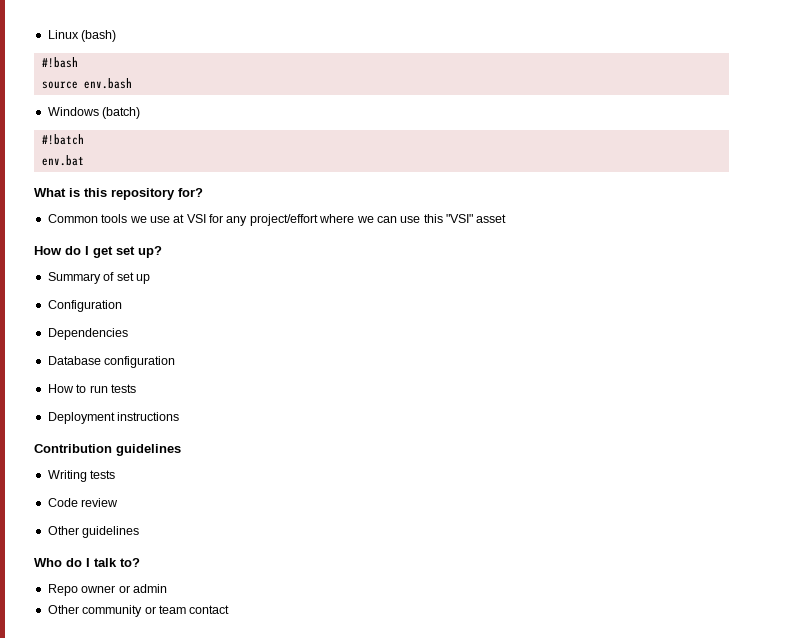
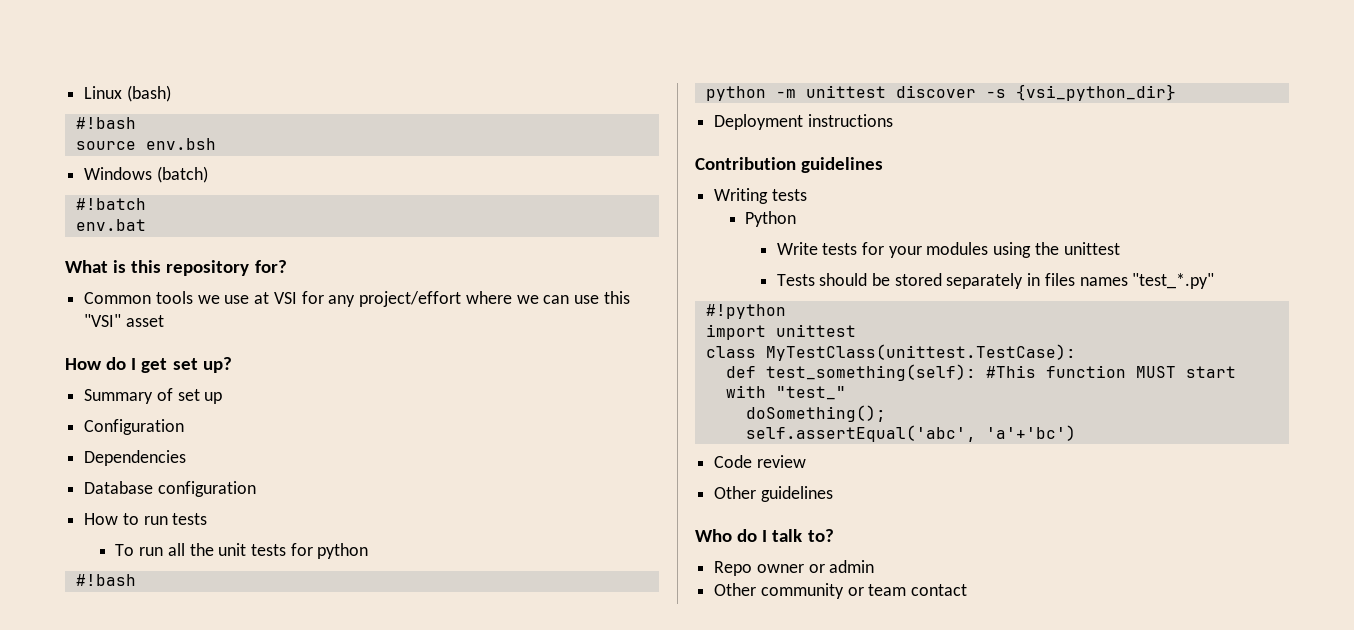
- source env.bash
+ source env.bsh
+ To run all the unit tests for python
+ #!bash
+ python -m unittest discover -s {vsi_python_dir}
+ Python
+ Write tests for your modules using the unittest
+ Tests should be stored separately in files names "test_*.py"
+ #!python
+ import unittest
+ class MyTestClass(unittest.TestCase):
+ def test_something(self): #This function MUST start with "test_"
+ doSomething();
+ self.assertEqual('abc', 'a'+'bc')

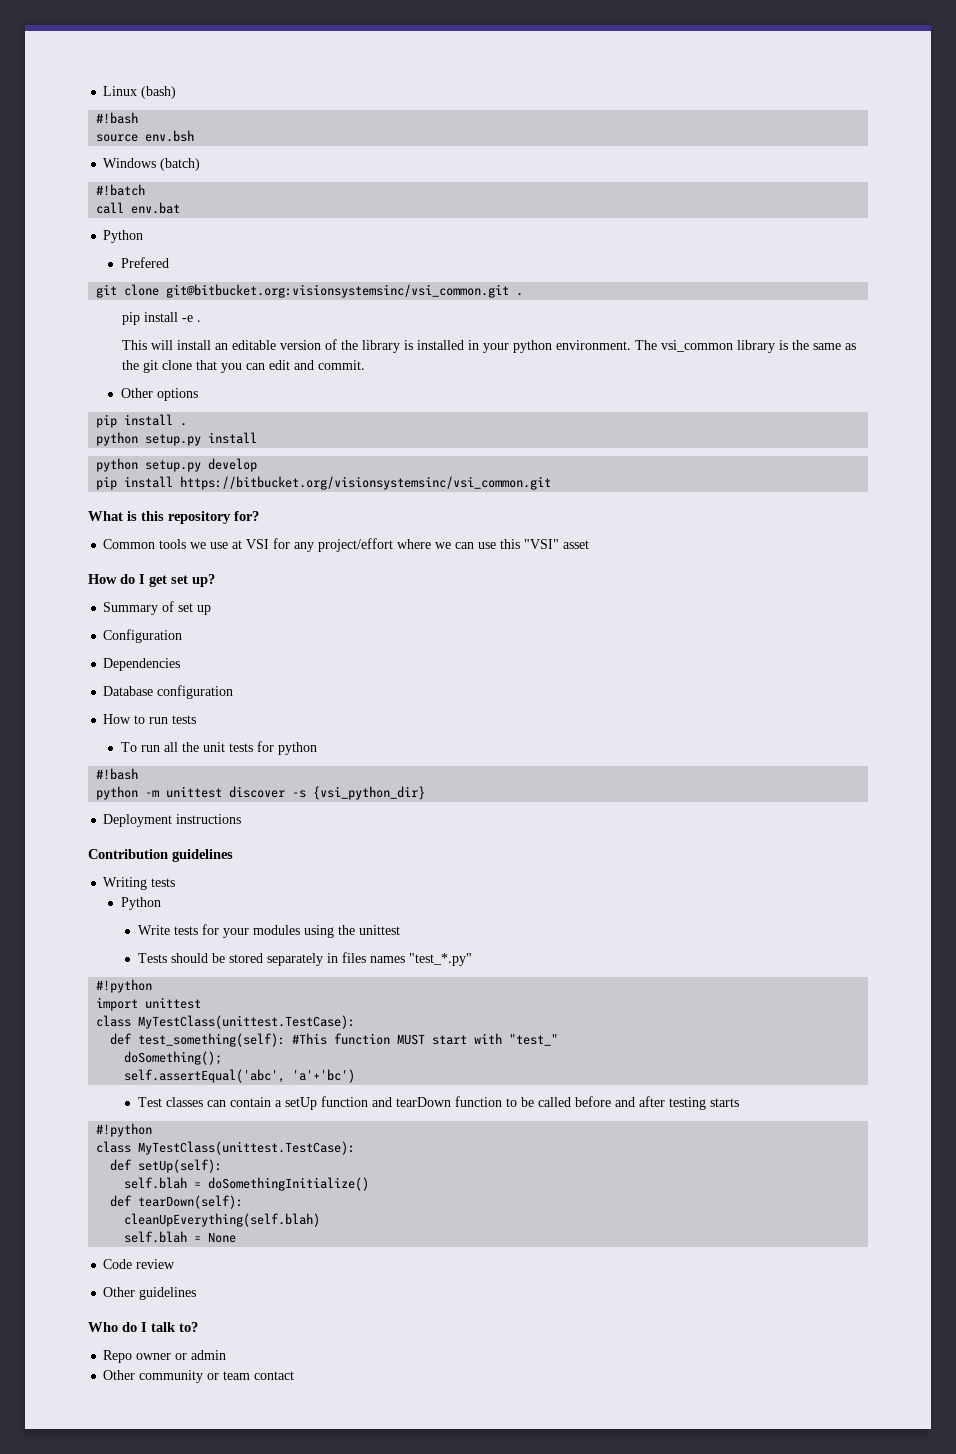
- env.bat
+ call env.bat
+ Python
+ Prefered
+ git clone git@bitbucket.org:visionsystemsinc/vsi_common.git .
+ pip install -e .
+ This will install an editable version of the library is installed in your python environment. The vsi_common library is the same as the git clone that you can edit and commit.
+ Other options
+ pip install .
+ python setup.py install
+ python setup.py develop
+ pip install https://bitbucket.org/visionsystemsinc/vsi_common.git
+ Test classes can contain a setUp function and tearDown function to be called before and after testing starts
+ #!python
+ class MyTestClass(unittest.TestCase):
+ def setUp(self):
+ self.blah = doSomethingInitialize()
+ def tearDown(self):
+ cleanUpEverything(self.blah)
+ self.blah = None

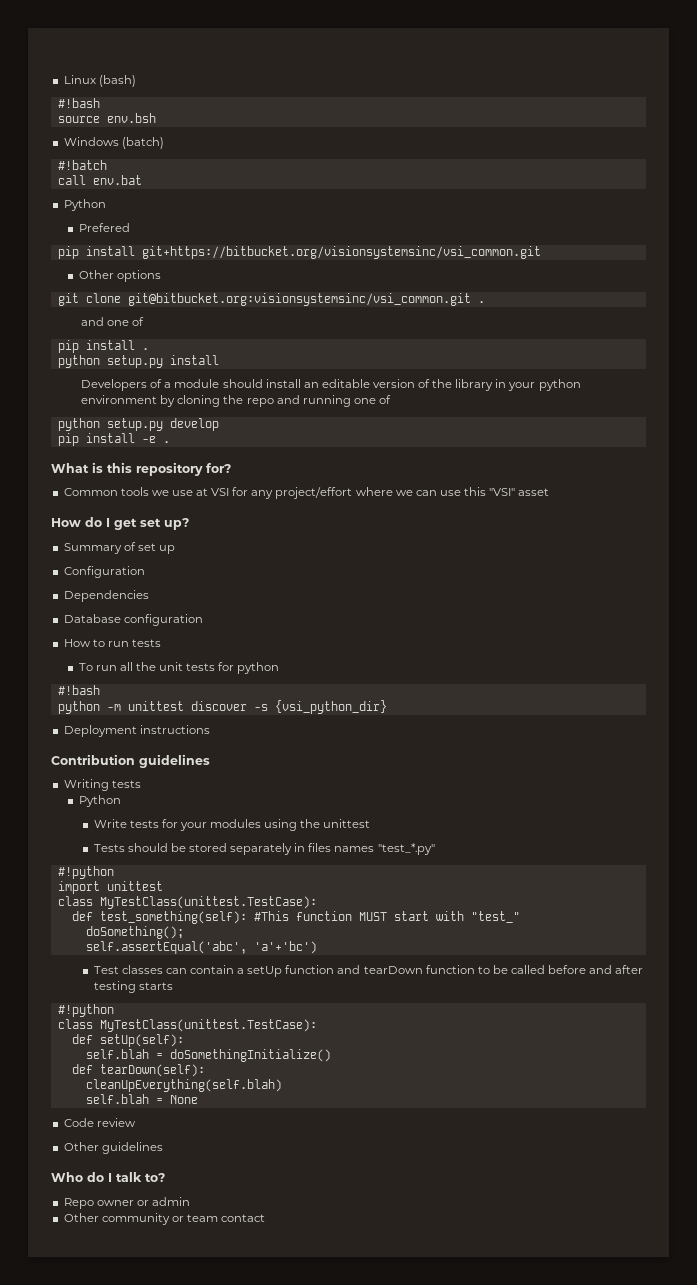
+ pip install git+https://bitbucket.org/visionsystemsinc/vsi_common.git
+ Other options
- pip install -e .
- This will install an editable version of the library is installed in your python environment. The vsi_common library is the same as the git clone that you can edit and commit.
- Other options
+ and one of
+ Developers of a module should install an editable version of the library in your python environment by cloning the repo and running one of
- pip install https://bitbucket.org/visionsystemsinc/vsi_common.git
+ pip install -e .

